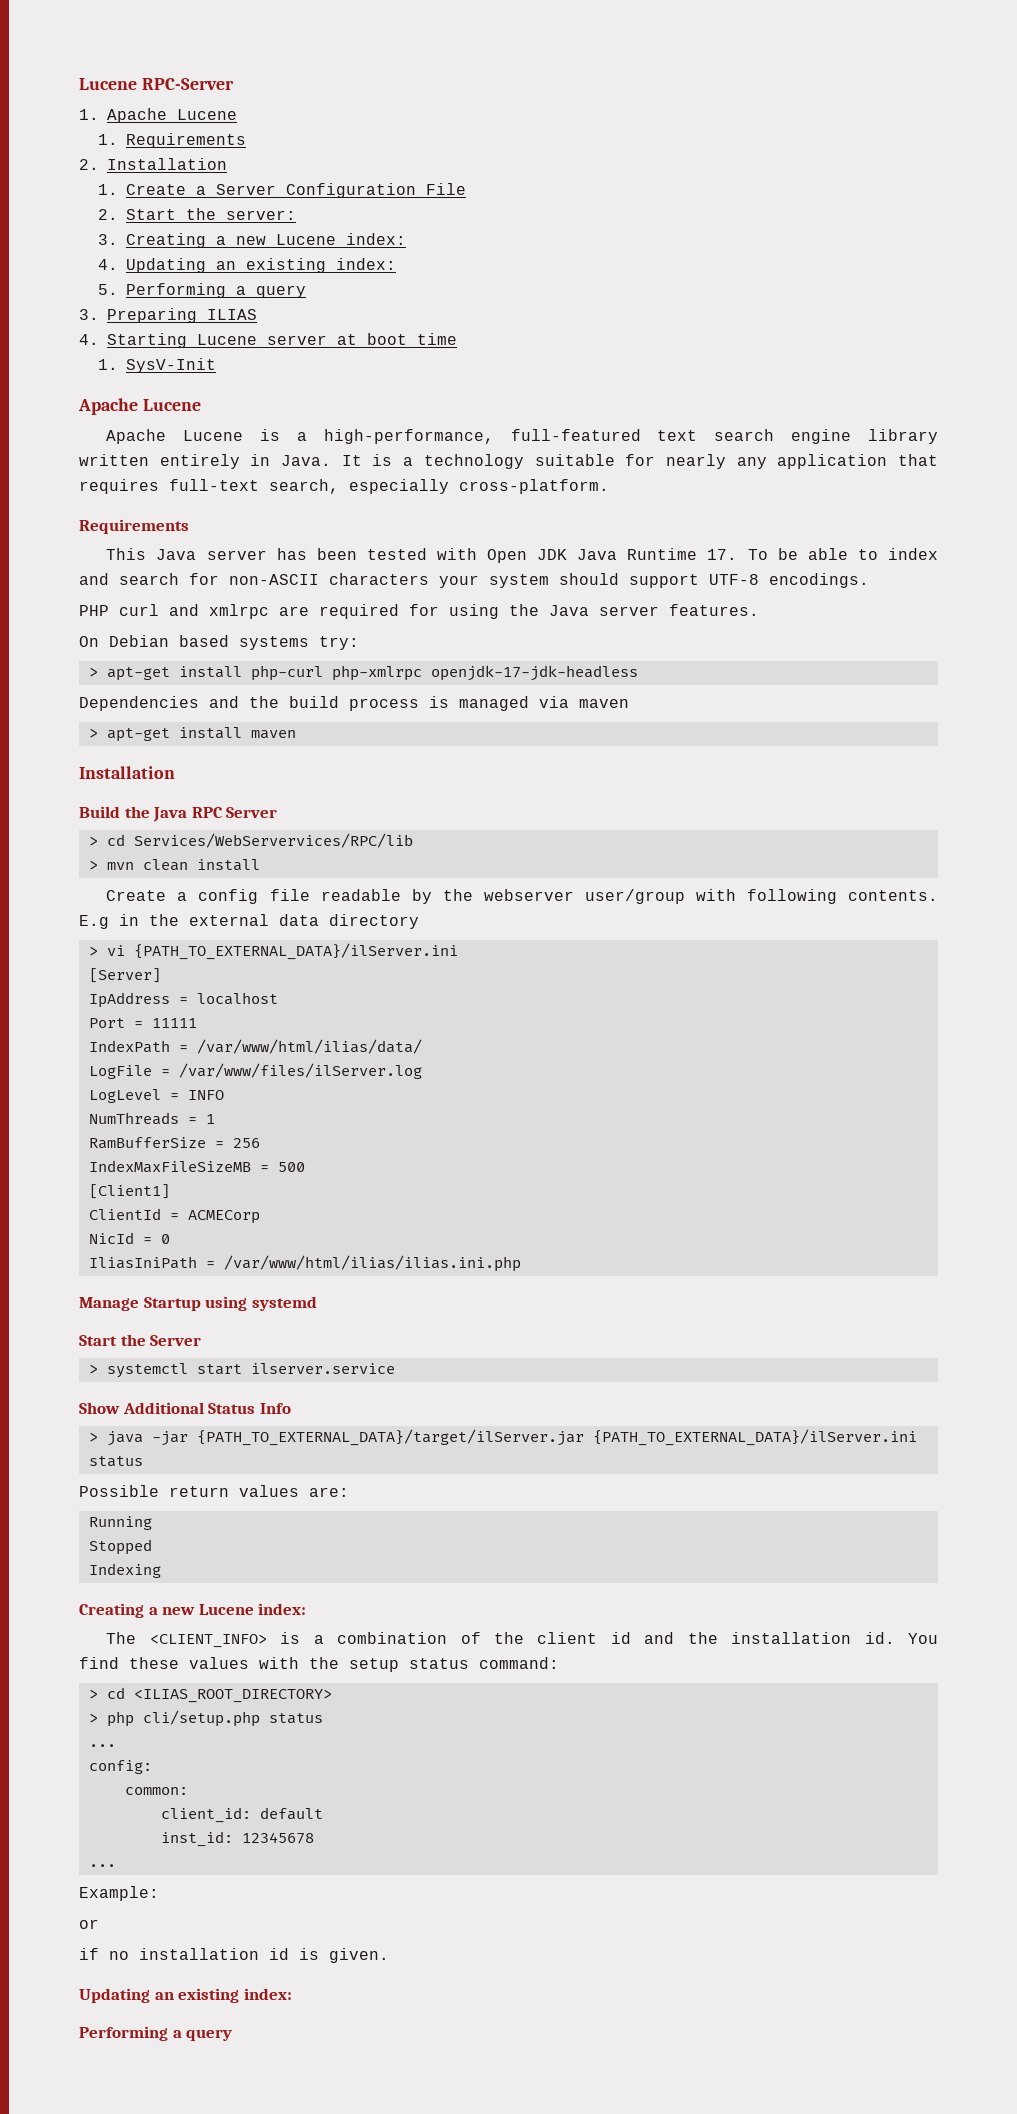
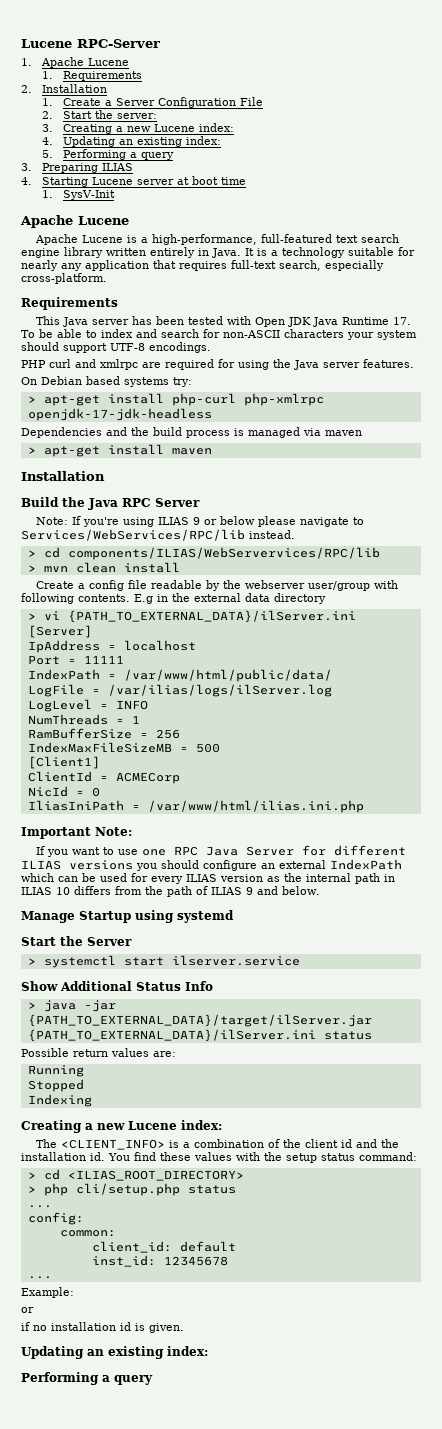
- > cd Services/WebServervices/RPC/lib
+ Note: If you're using ILIAS 9 or below please navigate to Services/WebServices/RPC/lib instead.
+ > cd components/ILIAS/WebServervices/RPC/lib
- IndexPath = /var/www/html/ilias/data/
+ IndexPath = /var/www/html/public/data/
- LogFile = /var/www/files/ilServer.log
+ LogFile = /var/ilias/logs/ilServer.log
- IliasIniPath = /var/www/html/ilias/ilias.ini.php
+ IliasIniPath = /var/www/html/ilias.ini.php
+ Important Note:
+ If you want to use one RPC Java Server for different ILIAS versions you should configure an external IndexPath which can be used for every ILIAS version as the internal path in ILIAS 10 differs from the path of ILIAS 9 and below.

